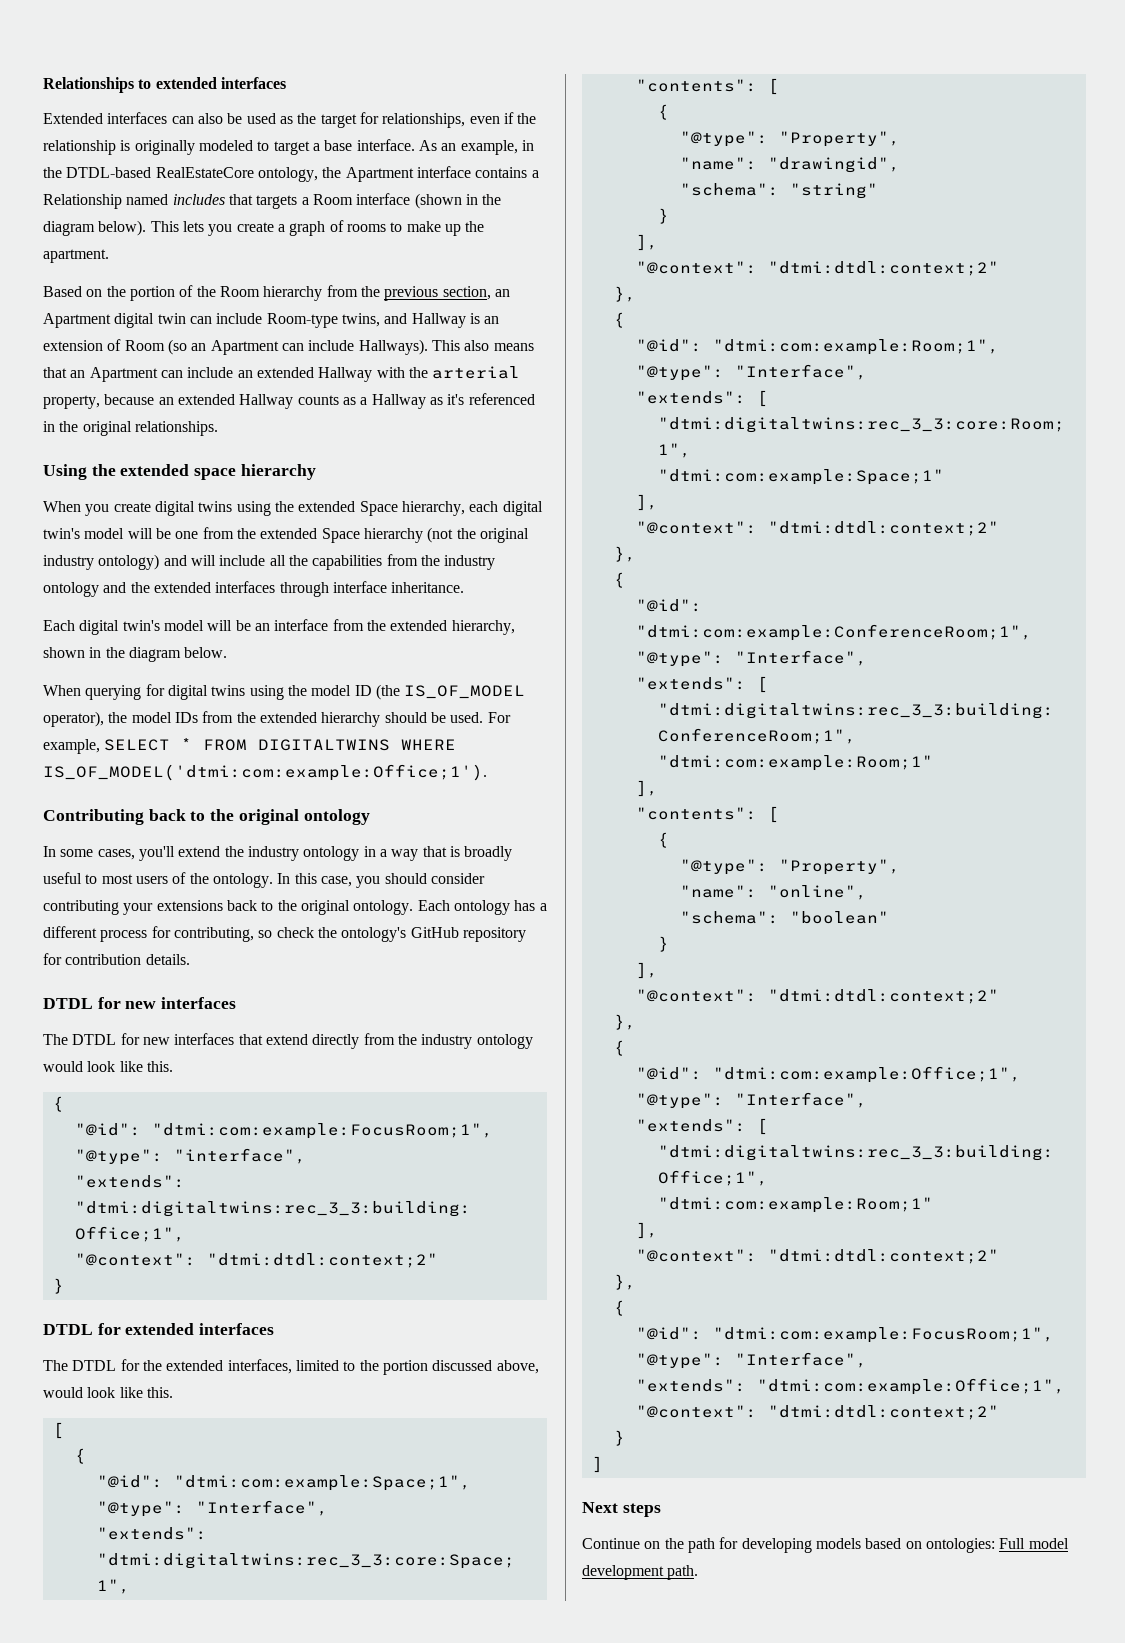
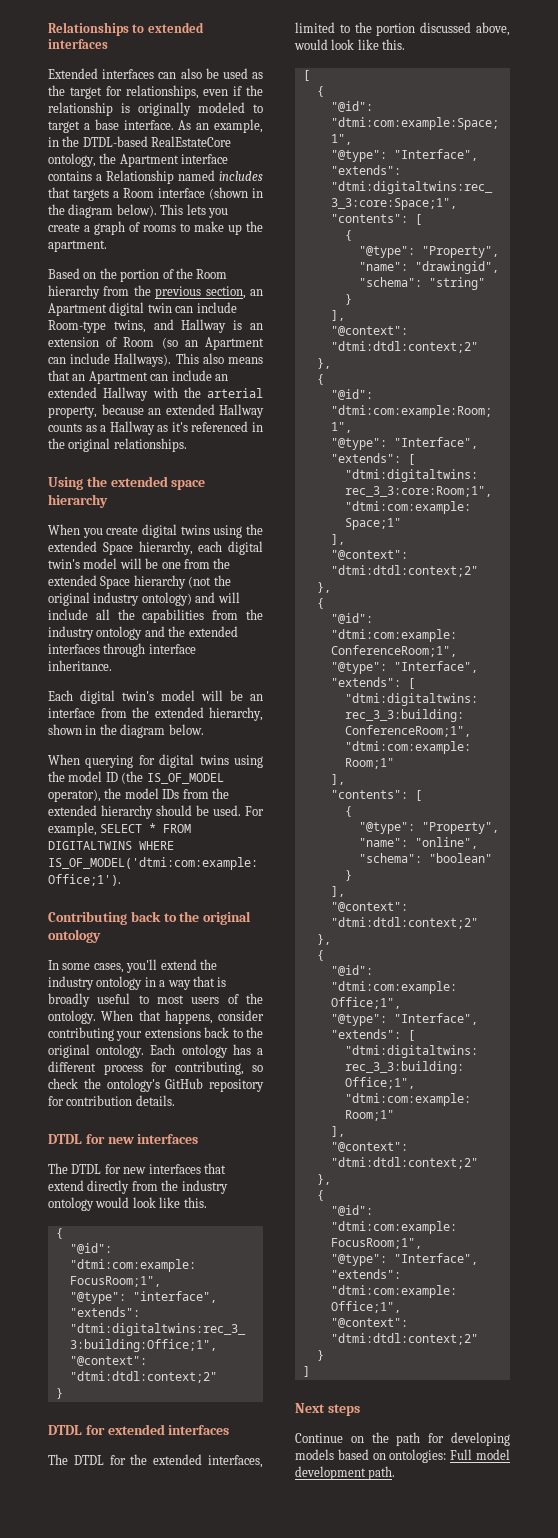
- In this case, you should consider contributing your extensions back to the original ontology.
+ When that happens, consider contributing your extensions back to the original ontology.

